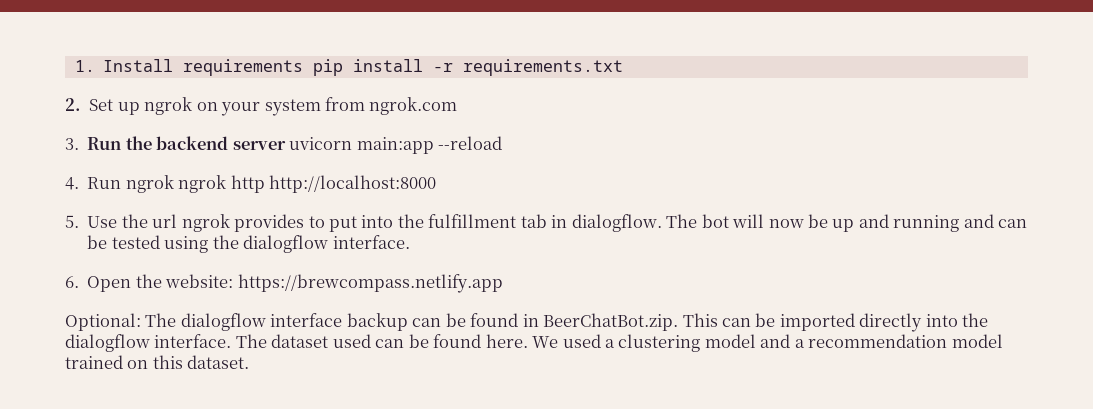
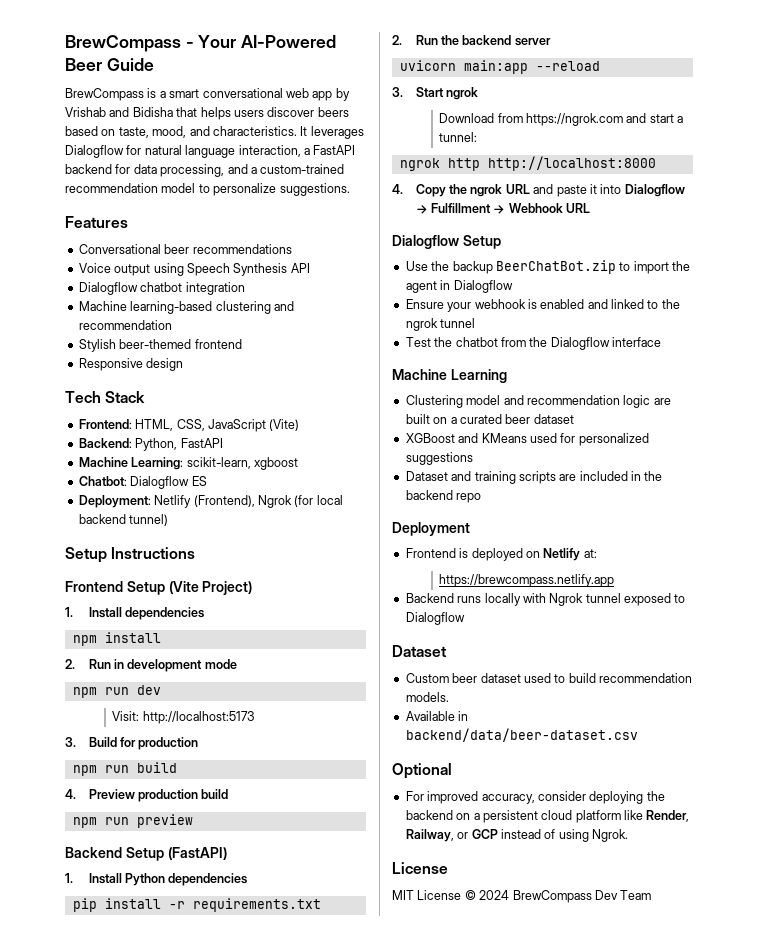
- 1. Install requirements pip install -r requirements.txt
+ BrewCompass - Your AI-Powered Beer Guide
+ BrewCompass is a smart conversational web app by Vrishab and Bidisha that helps users discover beers based on taste, mood, and characteristics. It leverages Dialogflow for natural language interaction, a FastAPI backend for data processing, and a custom-trained recommendation model to personalize suggestions.
+ Features
+ Conversational beer recommendations
+ Voice output using Speech Synthesis API
+ Dialogflow chatbot integration
+ Machine learning-based clustering and recommendation
+ Stylish beer-themed frontend
+ Responsive design
+ Tech Stack
+ Frontend: HTML, CSS, JavaScript (Vite)
+ Backend: Python, FastAPI
+ Machine Learning: scikit-learn, xgboost
+ Chatbot: Dialogflow ES
+ Deployment: Netlify (Frontend), Ngrok (for local backend tunnel)
+ Setup Instructions
+ Frontend Setup (Vite Project)
+ 1. Install dependencies
+ npm install
+ 2. Run in development mode
+ npm run dev
+ Visit: http://localhost:5173
+ 3. Build for production
+ npm run build
+ 4. Preview production build
+ npm run preview
+ Backend Setup (FastAPI)
+ 1. Install Python dependencies
+ pip install -r requirements.txt
- 2. Set up ngrok on your system from ngrok.com
- 3. Run the backend server uvicorn main:app --reload
+ 2. Run the backend server
+ uvicorn main:app --reload
- 4. Run ngrok ngrok http http://localhost:8000
- 5. Use the url ngrok provides to put into the fulfillment tab in dialogflow. The bot will now be up and running and can be tested using the dialogflow interface.
- 6. Open the website: https://brewcompass.netlify.app
- Optional: The dialogflow interface backup can be found in BeerChatBot.zip. This can be imported directly into the dialogflow interface. The dataset used can be found here. We used a clustering model and a recommendation model trained on this dataset.
+ 3. Start ngrok
+ Download from https://ngrok.com and start a tunnel:
+ ngrok http http://localhost:8000
+ 4. Copy the ngrok URL and paste it into Dialogflow → Fulfillment → Webhook URL
+ Dialogflow Setup
+ Use the backup BeerChatBot.zip to import the agent in Dialogflow
+ Ensure your webhook is enabled and linked to the ngrok tunnel
+ Test the chatbot from the Dialogflow interface
+ Machine Learning
+ Clustering model and recommendation logic are built on a curated beer dataset
+ XGBoost and KMeans used for personalized suggestions
+ Dataset and training scripts are included in the backend repo
+ Deployment
+ Frontend is deployed on Netlify at:
+ https://brewcompass.netlify.app
+ Backend runs locally with Ngrok tunnel exposed to Dialogflow
+ Dataset
+ Custom beer dataset used to build recommendation models.
+ Available in backend/data/beer-dataset.csv
+ Optional
+ For improved accuracy, consider deploying the backend on a persistent cloud platform like Render, Railway, or GCP instead of using Ngrok.
+ License
+ MIT License © 2024 BrewCompass Dev Team

